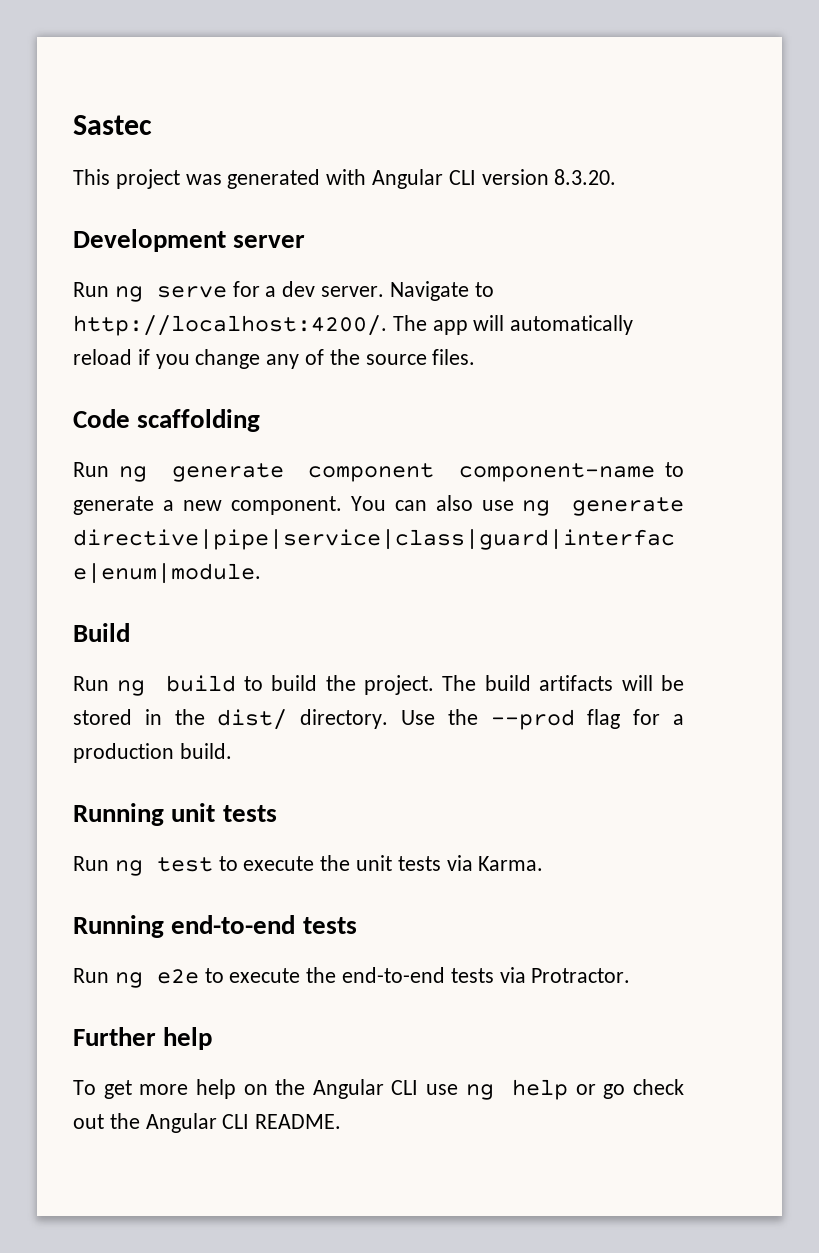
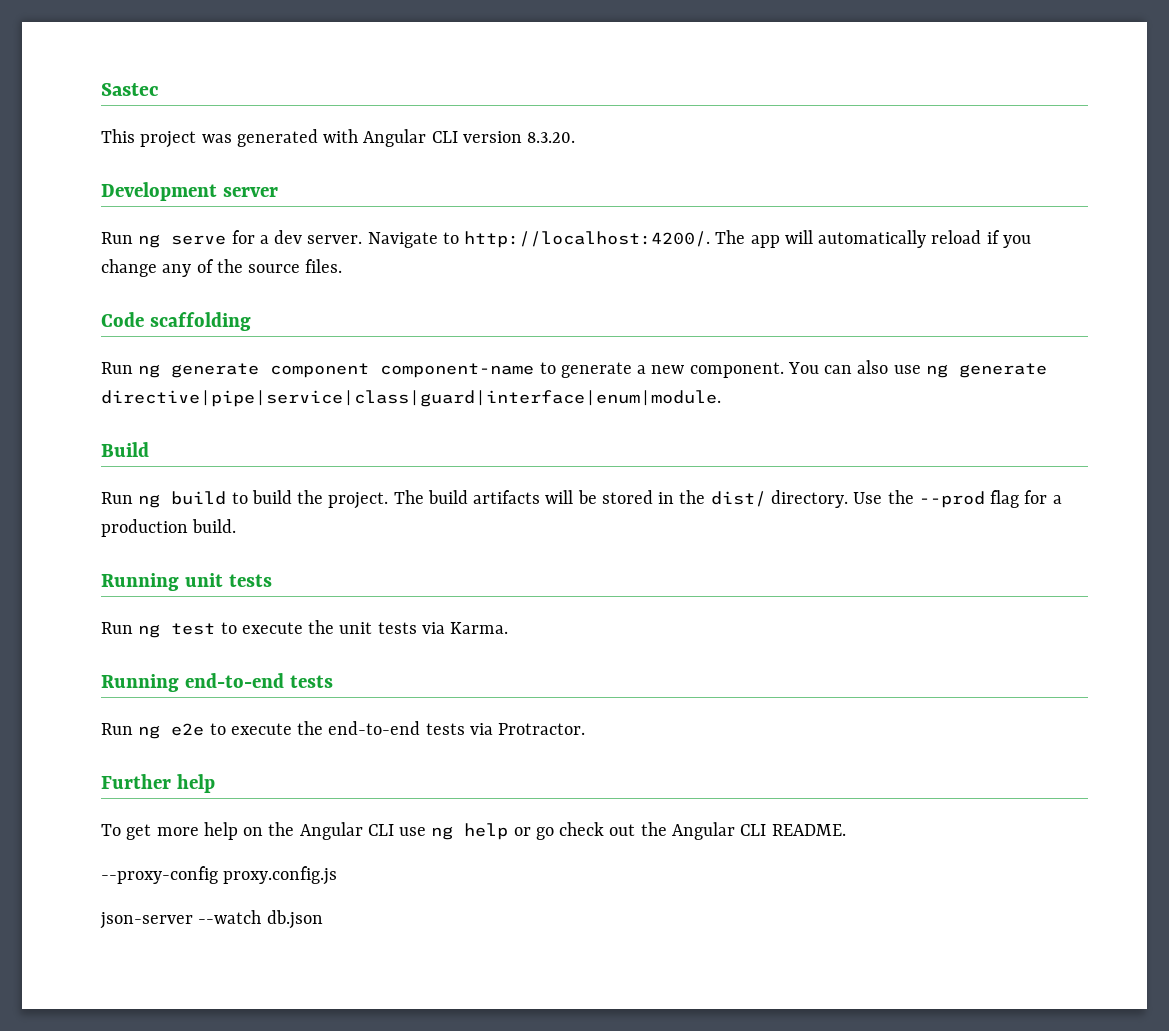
+ --proxy-config proxy.config.js
+ json-server --watch db.json

